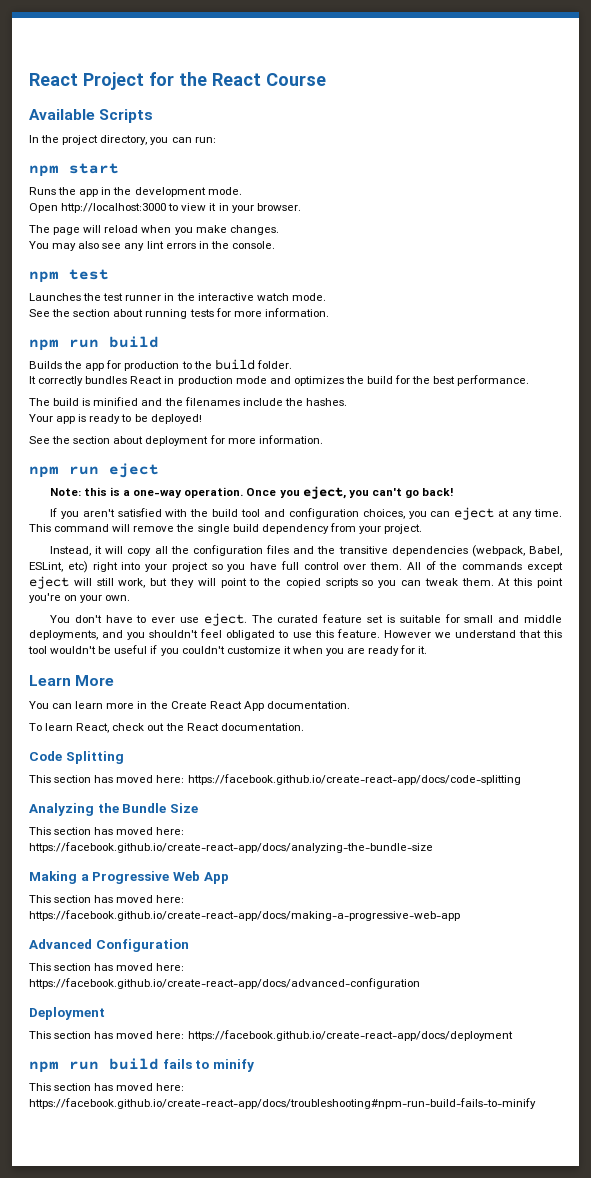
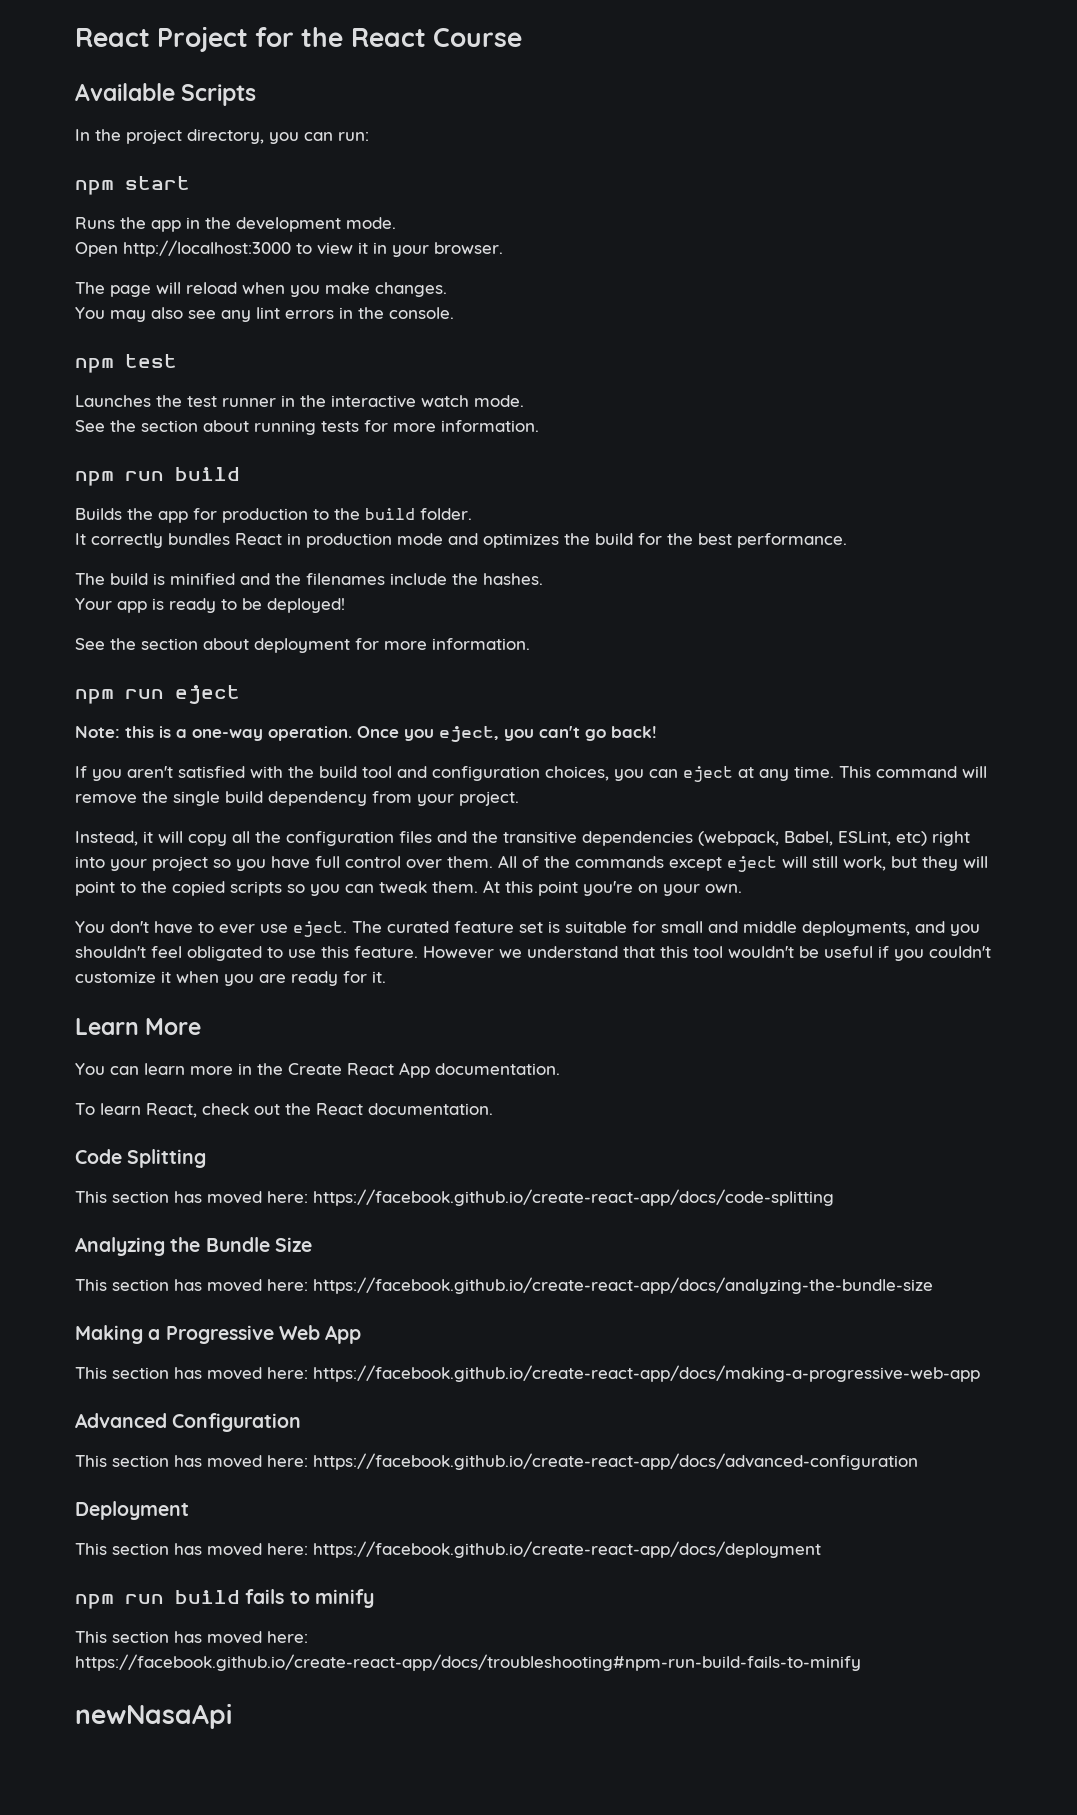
+ newNasaApi

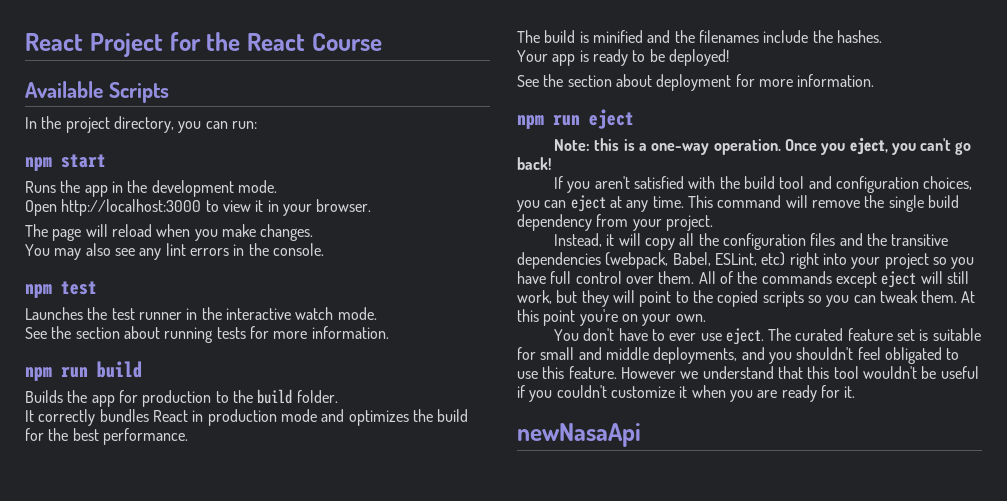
- Learn More
- You can learn more in the Create React App documentation.
- To learn React, check out the React documentation.
- Code Splitting
- This section has moved here: https://facebook.github.io/create-react-app/docs/code-splitting
- Analyzing the Bundle Size
- This section has moved here: https://facebook.github.io/create-react-app/docs/analyzing-the-bundle-size
- Making a Progressive Web App
- This section has moved here: https://facebook.github.io/create-react-app/docs/making-a-progressive-web-app
- Advanced Configuration
- This section has moved here: https://facebook.github.io/create-react-app/docs/advanced-configuration
- Deployment
- This section has moved here: https://facebook.github.io/create-react-app/docs/deployment
- npm run build fails to minify
- This section has moved here: https://facebook.github.io/create-react-app/docs/troubleshooting#npm-run-build-fails-to-minify

